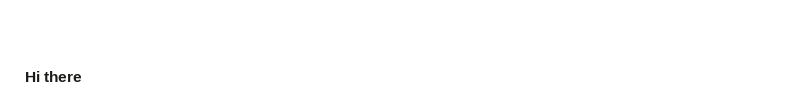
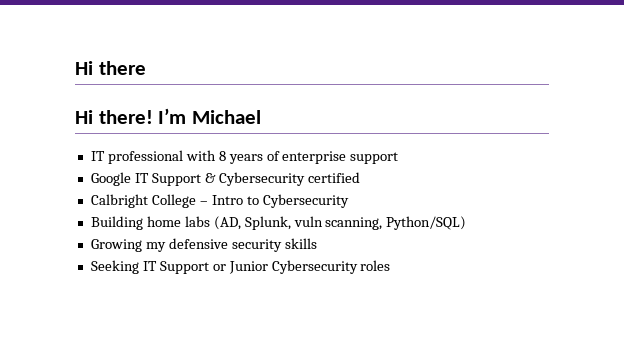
+ Hi there! I’m Michael
+ IT professional with 8 years of enterprise support
+ Google IT Support & Cybersecurity certified
+ Calbright College – Intro to Cybersecurity
+ Building home labs (AD, Splunk, vuln scanning, Python/SQL)
+ Growing my defensive security skills
+ Seeking IT Support or Junior Cybersecurity roles

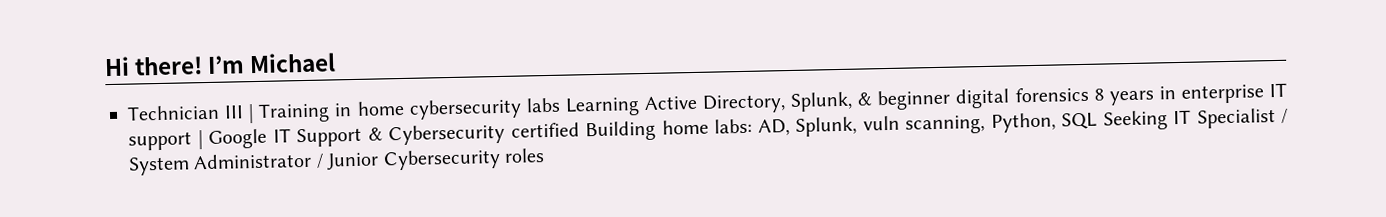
- Hi there
- IT professional with 8 years of enterprise support
- Google IT Support & Cybersecurity certified
- Calbright College – Intro to Cybersecurity
- Building home labs (AD, Splunk, vuln scanning, Python/SQL)
- Growing my defensive security skills
- Seeking IT Support or Junior Cybersecurity roles
+ Technician III | Training in home cybersecurity labs Learning Active Directory, Splunk, & beginner digital forensics 8 years in enterprise IT support | Google IT Support & Cybersecurity certified Building home labs: AD, Splunk, vuln scanning, Python, SQL Seeking IT Specialist / System Administrator / Junior Cybersecurity roles

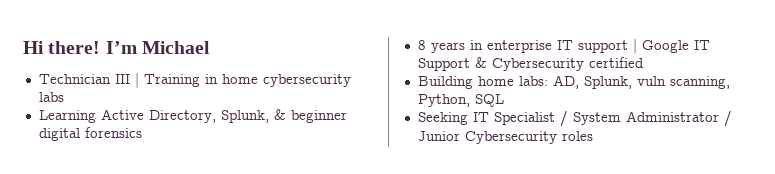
- Technician III | Training in home cybersecurity labs Learning Active Directory, Splunk, & beginner digital forensics 8 years in enterprise IT support | Google IT Support & Cybersecurity certified Building home labs: AD, Splunk, vuln scanning, Python, SQL Seeking IT Specialist / System Administrator / Junior Cybersecurity roles
+ Technician III | Training in home cybersecurity labs
+ Learning Active Directory, Splunk, & beginner digital forensics
+ 8 years in enterprise IT support | Google IT Support & Cybersecurity certified
+ Building home labs: AD, Splunk, vuln scanning, Python, SQL
+ Seeking IT Specialist / System Administrator / Junior Cybersecurity roles

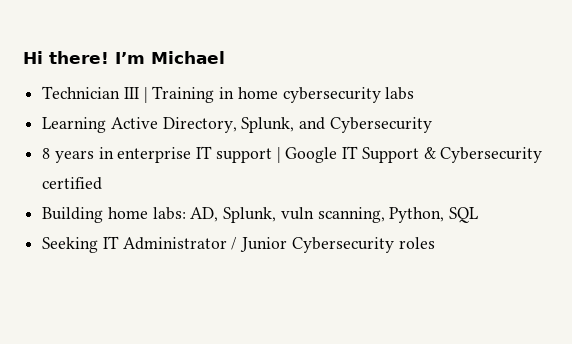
- Learning Active Directory, Splunk, & beginner digital forensics
+ Learning Active Directory, Splunk, and Cybersecurity
- Seeking IT Specialist / System Administrator / Junior Cybersecurity roles
+ Seeking IT Administrator / Junior Cybersecurity roles

